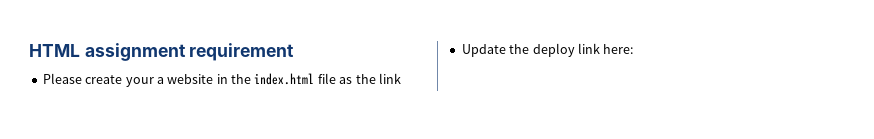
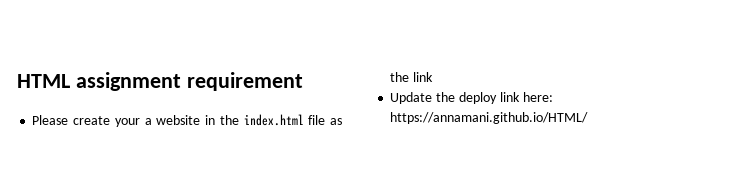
- Update the deploy link here:
+ Update the deploy link here: https://annamani.github.io/HTML/

